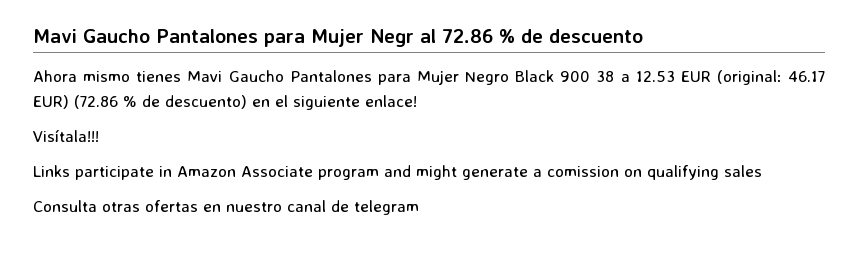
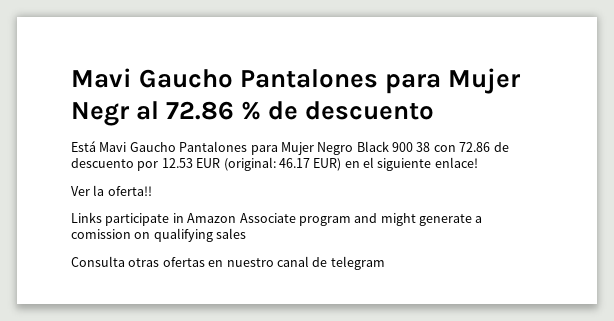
- Ahora mismo tienes Mavi Gaucho Pantalones para Mujer Negro Black 900 38 a 12.53 EUR (original: 46.17 EUR) (72.86 % de descuento) en el siguiente enlace!
+ Está Mavi Gaucho Pantalones para Mujer Negro Black 900 38 con 72.86 de descuento por 12.53 EUR (original: 46.17 EUR) en el siguiente enlace!
- Visítala!!!
+ Ver la oferta!!

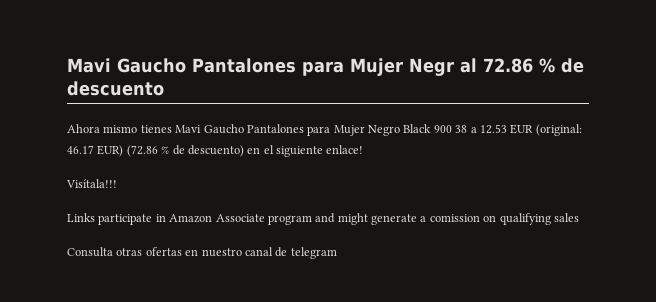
- Está Mavi Gaucho Pantalones para Mujer Negro Black 900 38 con 72.86 de descuento por 12.53 EUR (original: 46.17 EUR) en el siguiente enlace!
+ Ahora mismo tienes Mavi Gaucho Pantalones para Mujer Negro Black 900 38 a 12.53 EUR (original: 46.17 EUR) (72.86 % de descuento) en el siguiente enlace!
- Ver la oferta!!
+ Visítala!!!

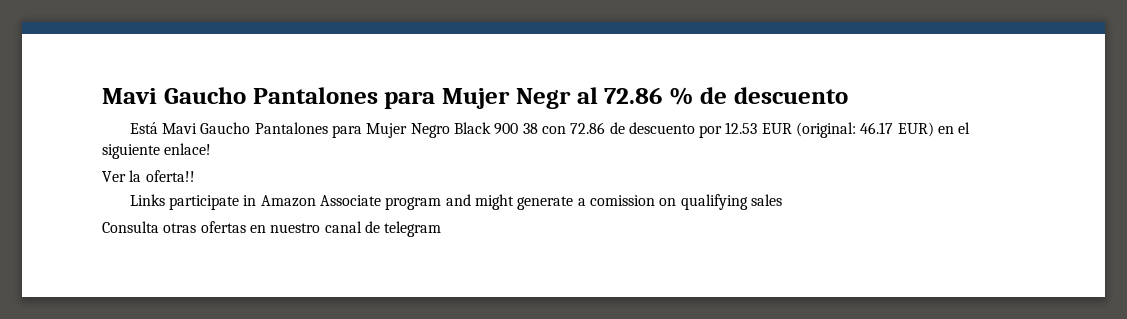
- Ahora mismo tienes Mavi Gaucho Pantalones para Mujer Negro Black 900 38 a 12.53 EUR (original: 46.17 EUR) (72.86 % de descuento) en el siguiente enlace!
+ Está Mavi Gaucho Pantalones para Mujer Negro Black 900 38 con 72.86 de descuento por 12.53 EUR (original: 46.17 EUR) en el siguiente enlace!
- Visítala!!!
+ Ver la oferta!!

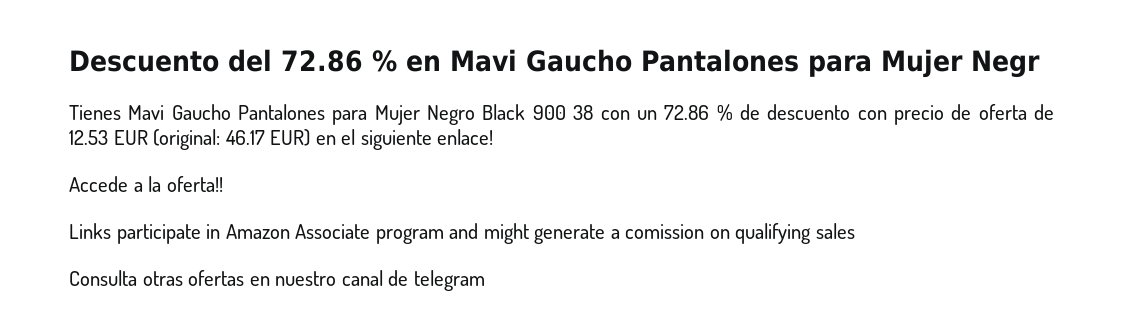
- Mavi Gaucho Pantalones para Mujer Negr al 72.86 % de descuento
- Está Mavi Gaucho Pantalones para Mujer Negro Black 900 38 con 72.86 de descuento por 12.53 EUR (original: 46.17 EUR) en el siguiente enlace!
+ Descuento del 72.86 % en Mavi Gaucho Pantalones para Mujer Negr
+ Tienes Mavi Gaucho Pantalones para Mujer Negro Black 900 38 con un 72.86 % de descuento con precio de oferta de 12.53 EUR (original: 46.17 EUR) en el siguiente enlace!
- Ver la oferta!!
+ Accede a la oferta!!

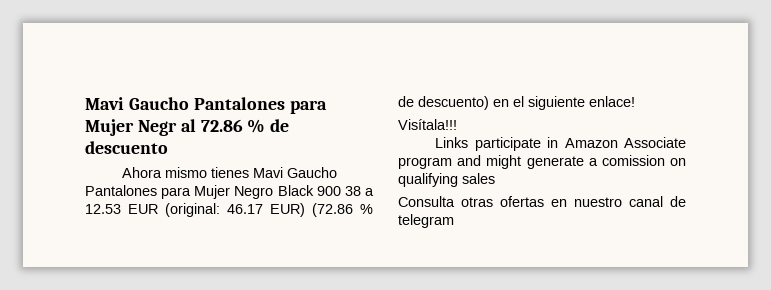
- Descuento del 72.86 % en Mavi Gaucho Pantalones para Mujer Negr
- Tienes Mavi Gaucho Pantalones para Mujer Negro Black 900 38 con un 72.86 % de descuento con precio de oferta de 12.53 EUR (original: 46.17 EUR) en el siguiente enlace!
+ Mavi Gaucho Pantalones para Mujer Negr al 72.86 % de descuento
+ Ahora mismo tienes Mavi Gaucho Pantalones para Mujer Negro Black 900 38 a 12.53 EUR (original: 46.17 EUR) (72.86 % de descuento) en el siguiente enlace!
- Accede a la oferta!!
+ Visítala!!!

